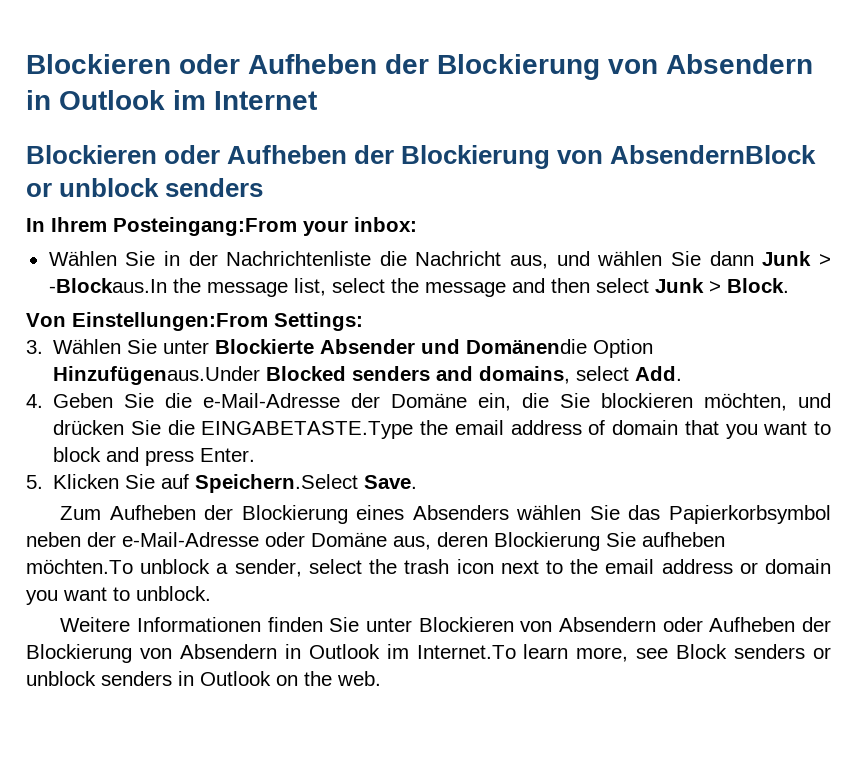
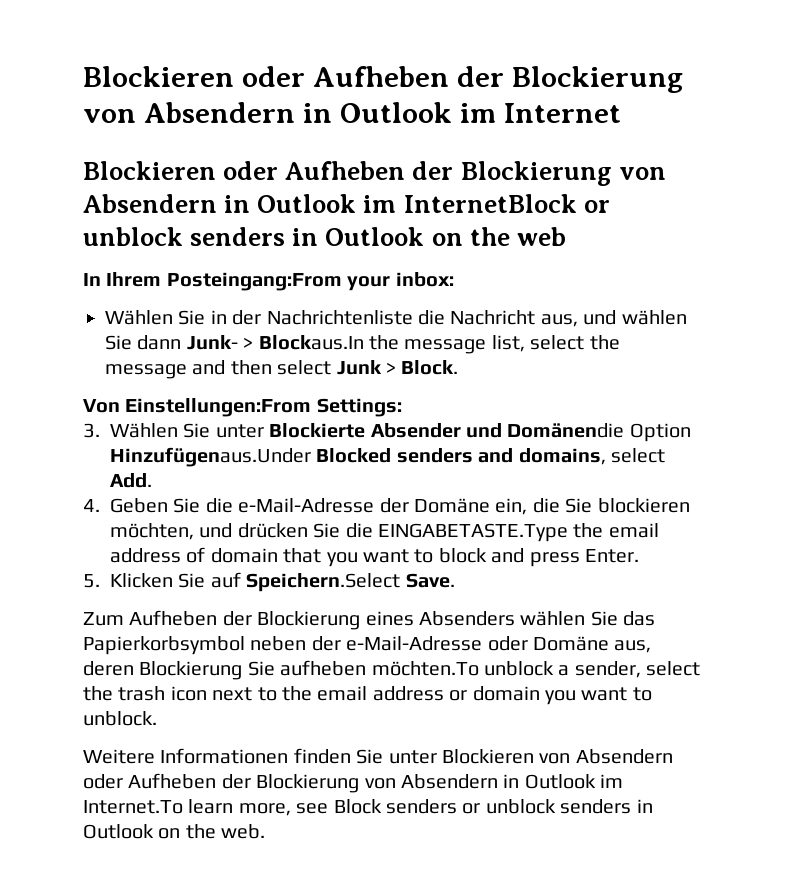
- Blockieren oder Aufheben der Blockierung von AbsendernBlock or unblock senders
+ Blockieren oder Aufheben der Blockierung von Absendern in Outlook im InternetBlock or unblock senders in Outlook on the web
- Wählen Sie in der Nachrichtenliste die Nachricht aus, und wählen Sie dann Junk > -Blockaus.In the message list, select the message and then select Junk > Block.
+ Wählen Sie in der Nachrichtenliste die Nachricht aus, und wählen Sie dann Junk- > Blockaus.In the message list, select the message and then select Junk > Block.

